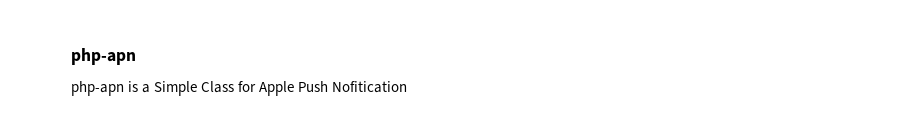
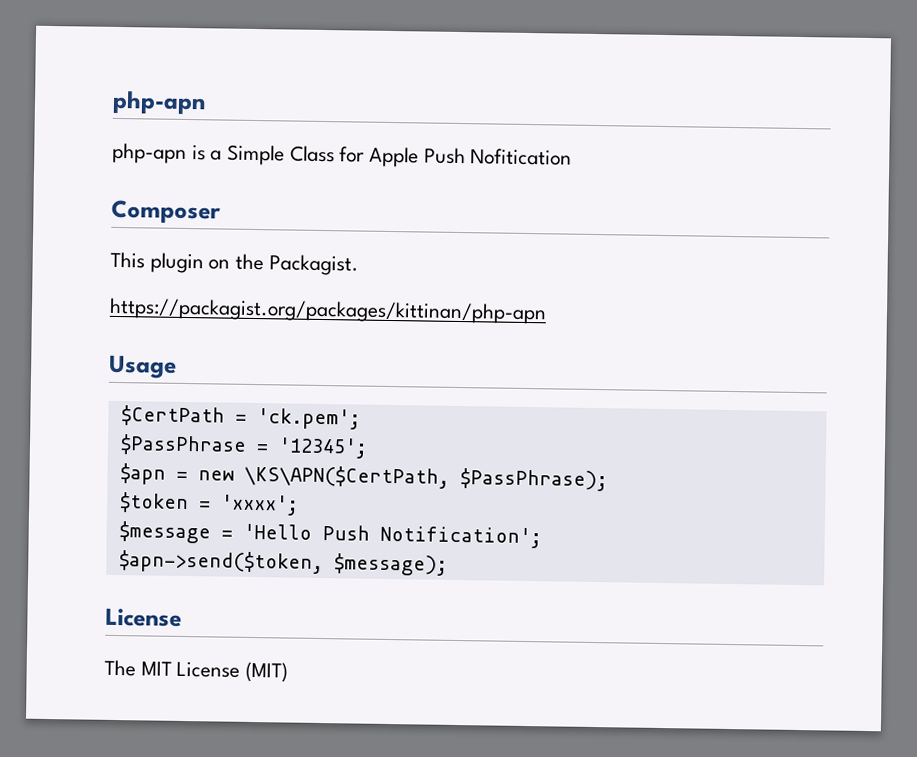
+ Composer
+ This plugin on the Packagist.
+ https://packagist.org/packages/kittinan/php-apn
+ Usage
+ $CertPath = 'ck.pem';
+ $PassPhrase = '12345';
+ $apn = new \KS\APN($CertPath, $PassPhrase);
+ $token = 'xxxx';
+ $message = 'Hello Push Notification';
+ $apn->send($token, $message);
+ License
+ The MIT License (MIT)

